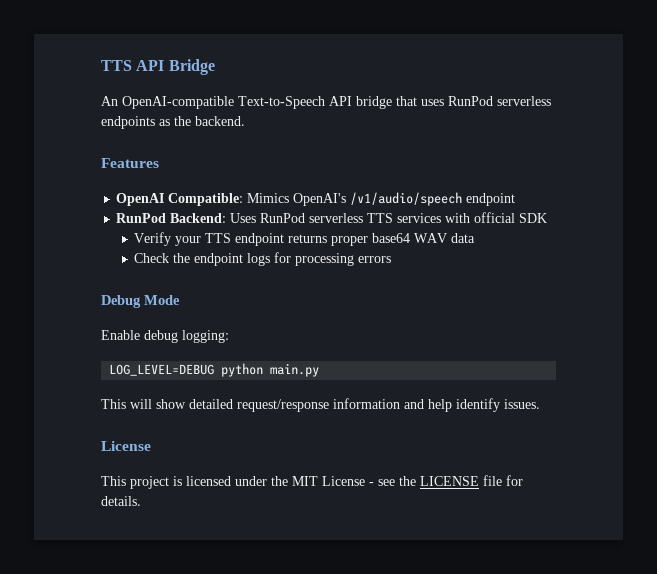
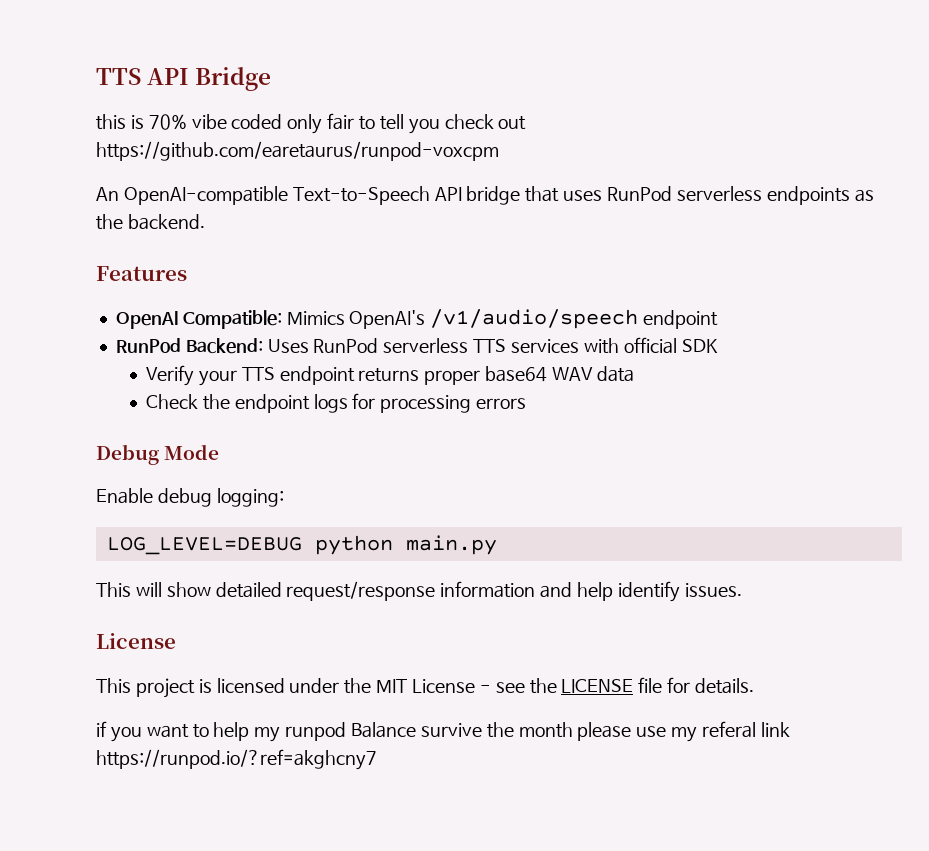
+ this is 70% vibe coded only fair to tell you check out https://github.com/earetaurus/runpod-voxcpm
+ if you want to help my runpod Balance survive the month please use my referal link https://runpod.io/?ref=akghcny7

